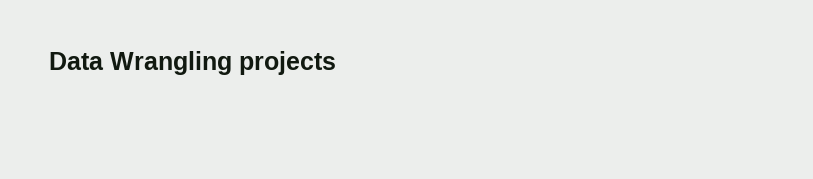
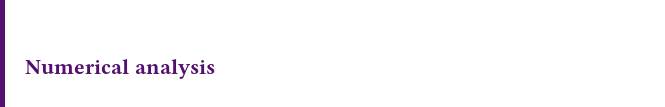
- Data Wrangling projects
+ Numerical analysis

